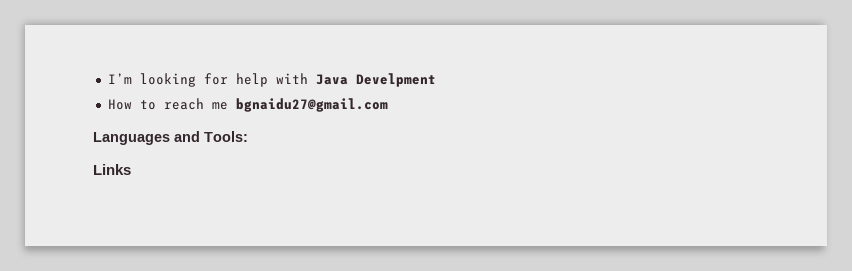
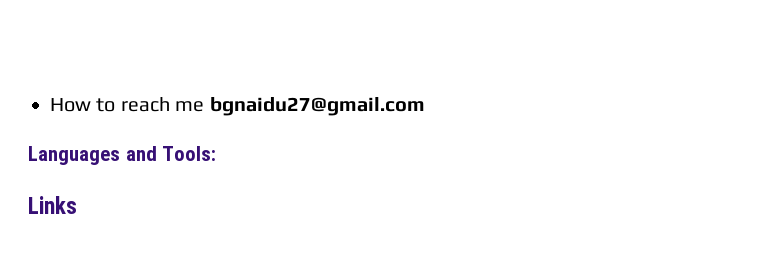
- I’m looking for help with Java Develpment

